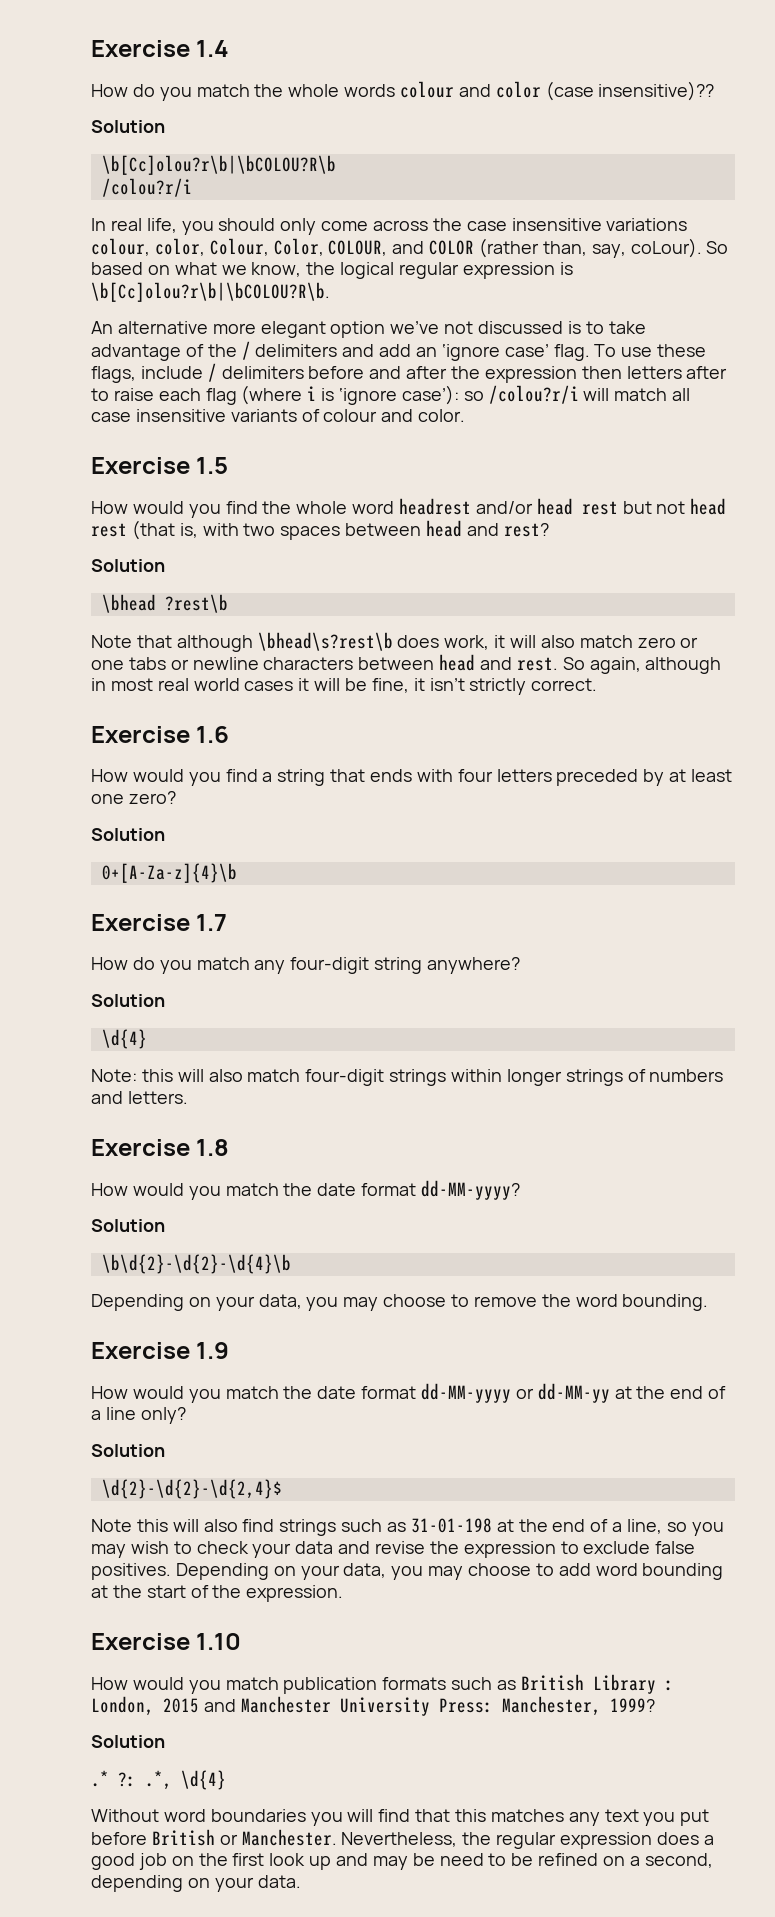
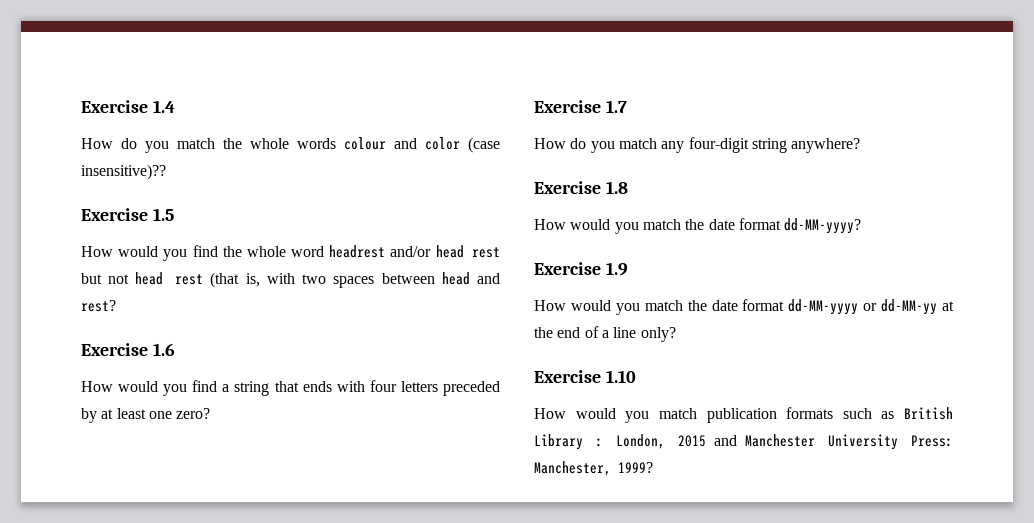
  How do you match the whole words colour and color (case insensitive)??
- Solution
- \b[Cc]olou?r\b|\bCOLOU?R\b
- /colou?r/i
- In real life, you should only come across the case insensitive variations colour, color, Colour, Color, COLOUR, and COLOR (rather than, say, coLour). So based on what we know, the logical regular expression is \b[Cc]olou?r\b|\bCOLOU?R\b.
- An alternative more elegant option we’ve not discussed is to take advantage of the / delimiters and add an ‘ignore case’ flag. To use these flags, include / delimiters before and after the expression then letters after to raise each flag (where i is ‘ignore case’): so /colou?r/i will match all case insensitive variants of colour and color.
  How would you find the whole word headrest and/or head rest but not head rest (that is, with two spaces between head and rest?
- Solution
- \bhead ?rest\b
- Note that although \bhead\s?rest\b does work, it will also match zero or one tabs or newline characters between head and rest. So again, although in most real world cases it will be fine, it isn’t strictly correct.
  How would you find a string that ends with four letters preceded by at least one zero?
- Solution
- 0+[A-Za-z]{4}\b
  How do you match any four-digit string anywhere?
- Solution
- \d{4}
- Note: this will also match four-digit strings within longer strings of numbers and letters.
  How would you match the date format dd-MM-yyyy?
- Solution
- \b\d{2}-\d{2}-\d{4}\b
- Depending on your data, you may choose to remove the word bounding.
  How would you match the date format dd-MM-yyyy or dd-MM-yy at the end of a line only?
- Solution
- \d{2}-\d{2}-\d{2,4}$
- Note this will also find strings such as 31-01-198 at the end of a line, so you may wish to check your data and revise the expression to exclude false positives. Depending on your data, you may choose to add word bounding at the start of the expression.
  How would you match publication formats such as British Library : London, 2015 and Manchester University Press: Manchester, 1999?
- Solution
- .* ?: .*, \d{4}
- Without word boundaries you will find that this matches any text you put before British or Manchester. Nevertheless, the regular expression does a good job on the first look up and may be need to be refined on a second, depending on your data.

